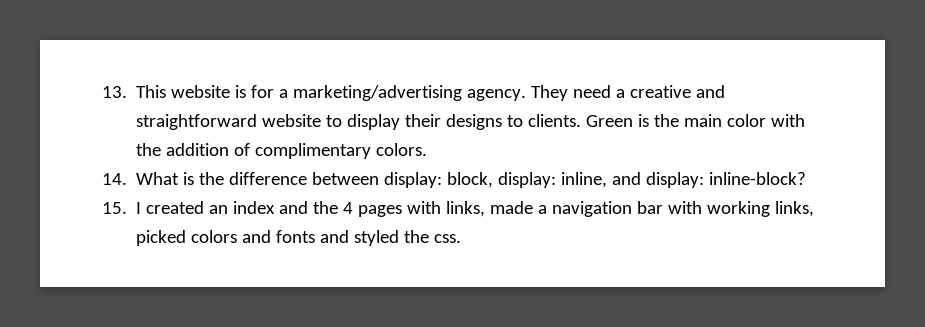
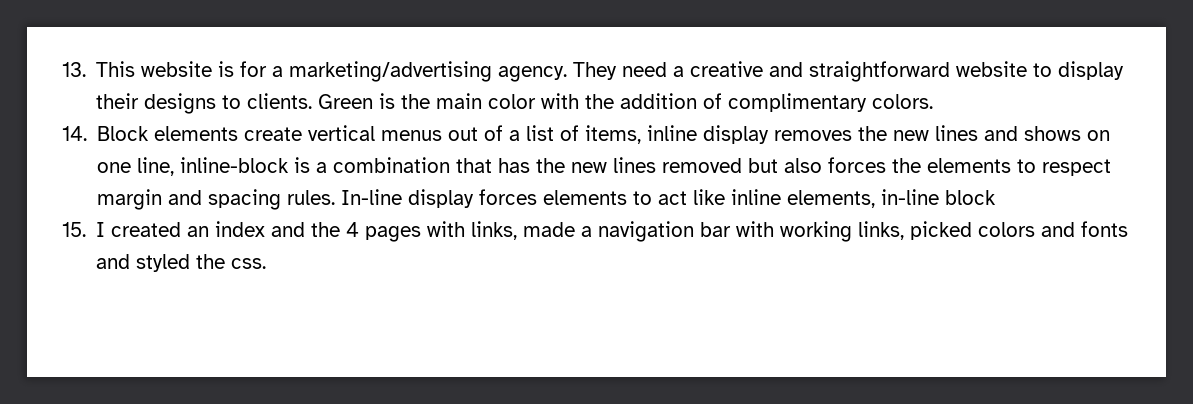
- 14. What is the difference between display: block, display: inline, and display: inline-block?
+ 14. Block elements create vertical menus out of a list of items, inline display removes the new lines and shows on one line, inline-block is a combination that has the new lines removed but also forces the elements to respect margin and spacing rules. In-line display forces elements to act like inline elements, in-line block

